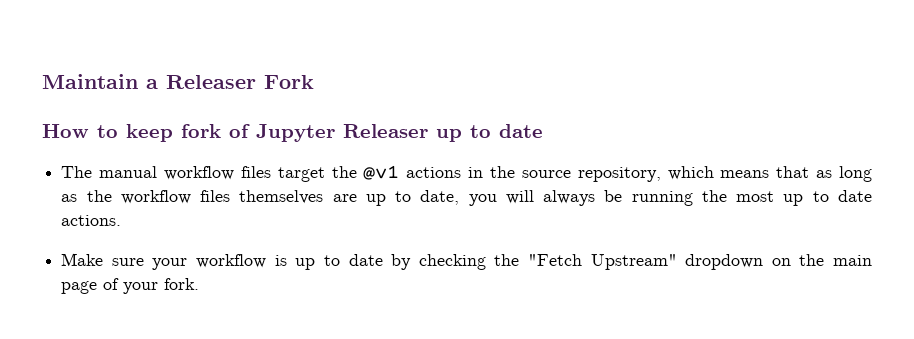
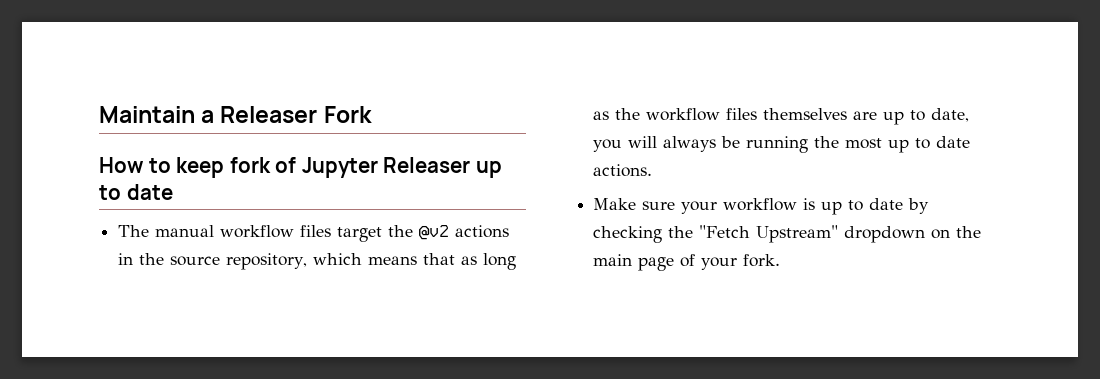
- The manual workflow files target the @v1 actions in the source repository, which means that as long as the workflow files themselves are up to date, you will always be running the most up to date actions.
+ The manual workflow files target the @v2 actions in the source repository, which means that as long as the workflow files themselves are up to date, you will always be running the most up to date actions.

